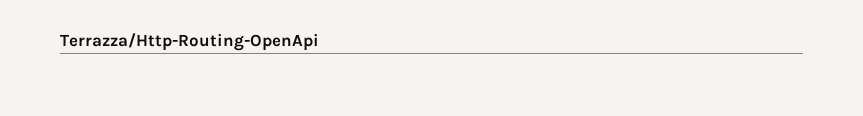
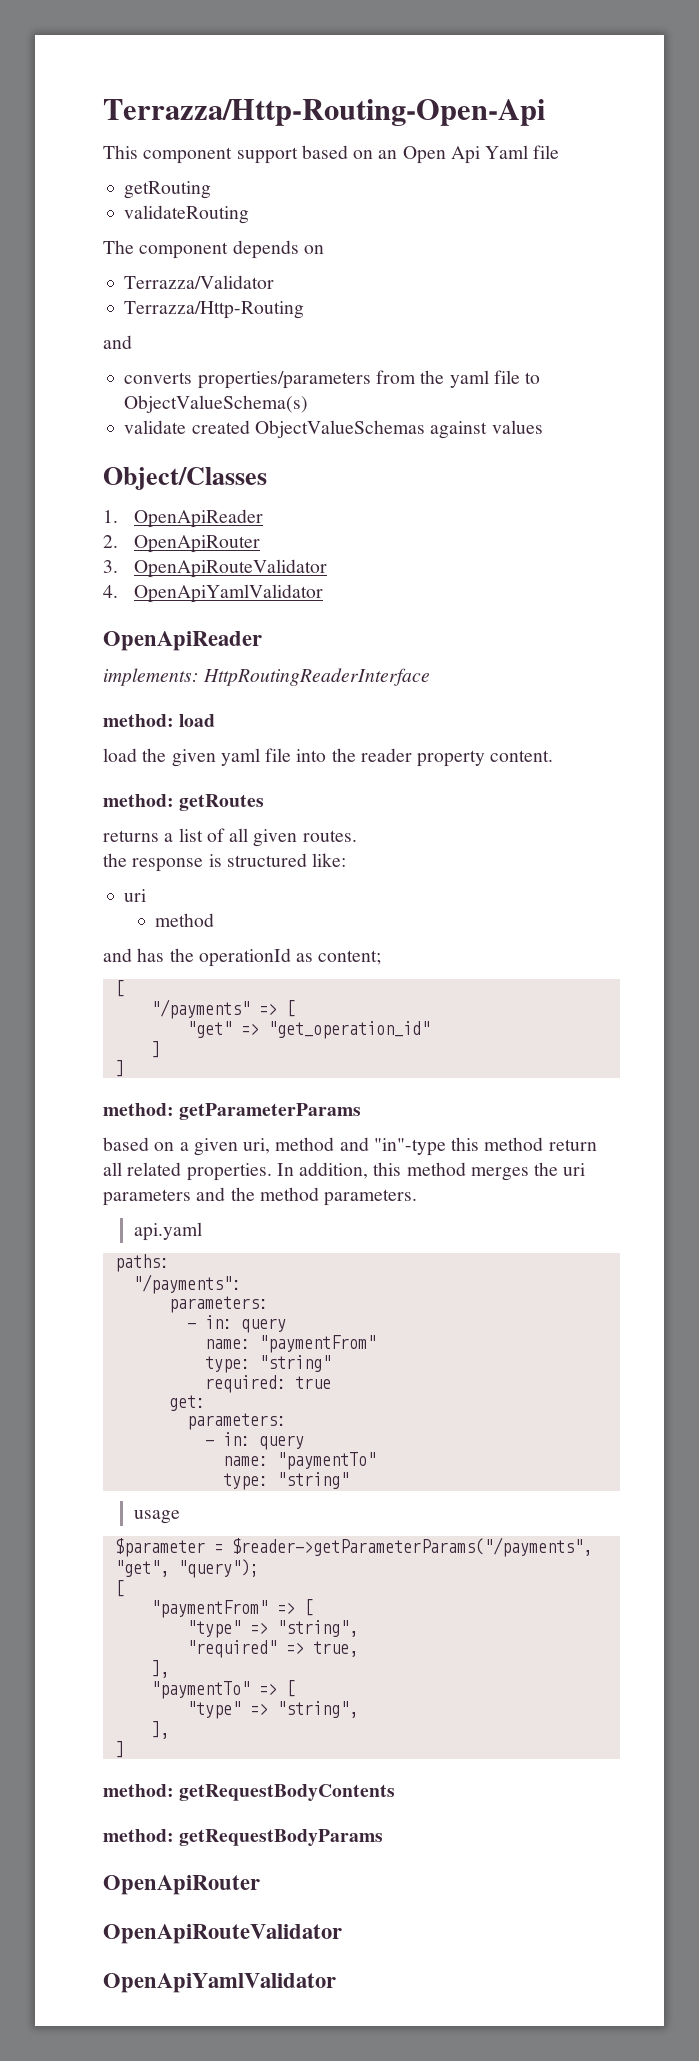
- Terrazza/Http-Routing-OpenApi
+ Terrazza/Http-Routing-Open-Api
+ This component support based on an Open Api Yaml file
+ getRouting
+ validateRouting
+ The component depends on
+ Terrazza/Validator
+ Terrazza/Http-Routing
+ and
+ converts properties/parameters from the yaml file to ObjectValueSchema(s)
+ validate created ObjectValueSchemas against values
+ Object/Classes
+ 1. OpenApiReader
+ 2. OpenApiRouter
+ 3. OpenApiRouteValidator
+ 4. OpenApiYamlValidator
+ OpenApiReader
+ implements: HttpRoutingReaderInterface
+ method: load
+ load the given yaml file into the reader property content.
+ method: getRoutes
+ returns a list of all given routes.
+ the response is structured like:
+ uri
+ method
+ and has the operationId as content;
+ [
+ "/payments" => [
+ "get" => "get_operation_id"
+ ]
+ ]
+ method: getParameterParams
+ based on a given uri, method and "in"-type this method return all related properties. In addition, this method merges the uri parameters and the method parameters.
+ api.yaml
+ paths:
+ "/payments":
+ parameters:
+ - in: query
+ name: "paymentFrom"
+ type: "string"
+ required: true
+ get:
+ parameters:
+ - in: query
+ name: "paymentTo"
+ type: "string"
+ usage
+ $parameter = $reader->getParameterParams("/payments", "get", "query");
+ [
+ "paymentFrom" => [
+ "type" => "string",
+ "required" => true,
+ ],
+ "paymentTo" => [
+ "type" => "string",
+ ],
+ ]
+ method: getRequestBodyContents
+ method: getRequestBodyParams
+ OpenApiRouter
+ OpenApiRouteValidator
+ OpenApiYamlValidator

